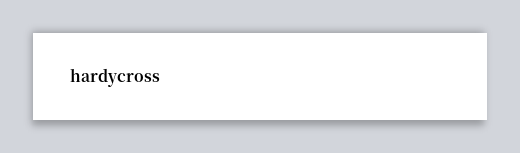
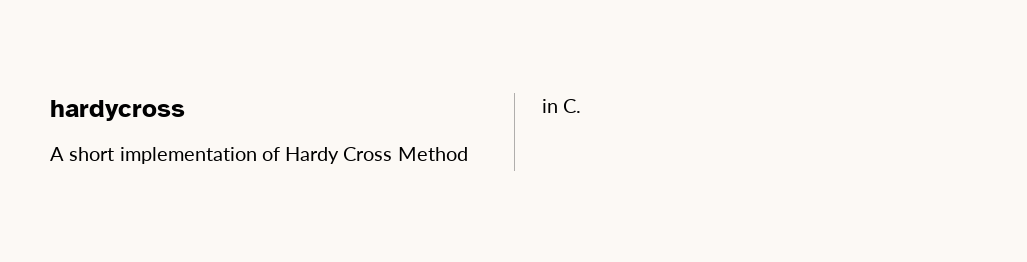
+ A short implementation of Hardy Cross Method in C.

